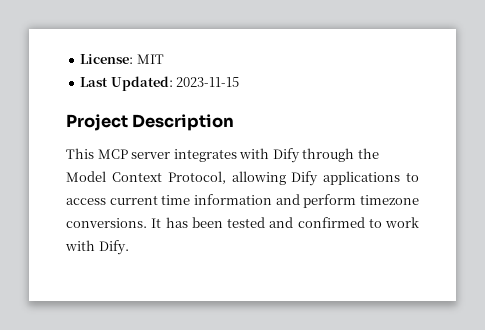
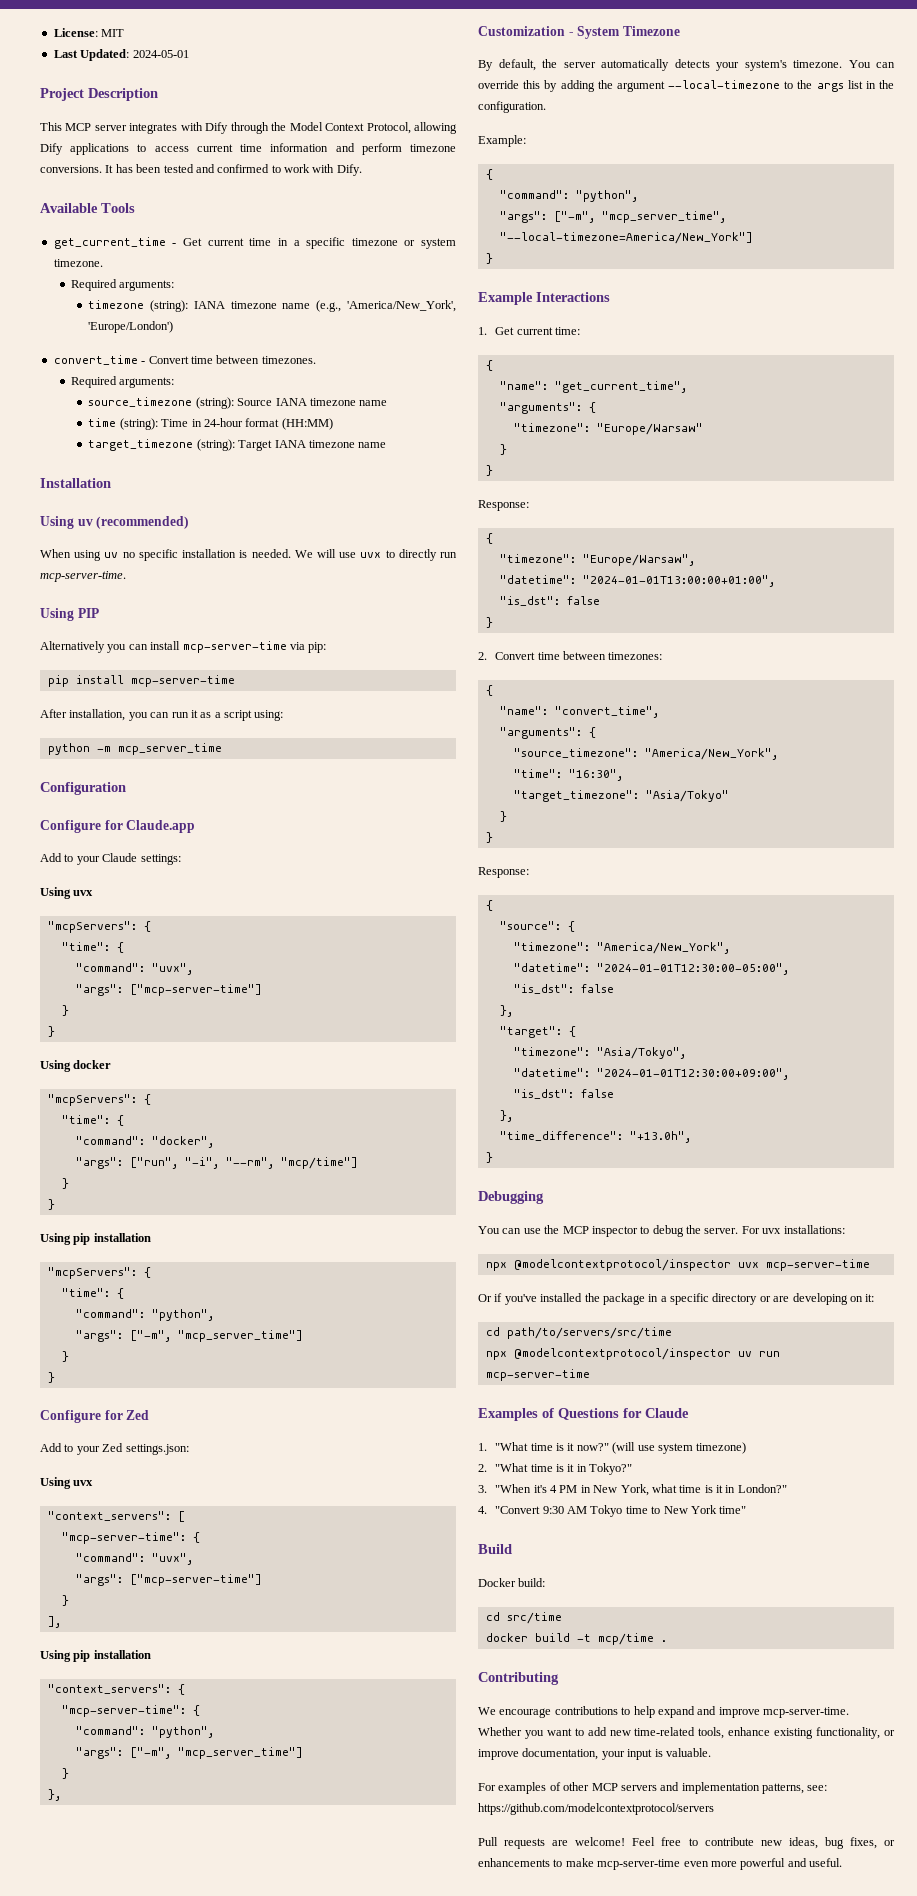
- Last Updated: 2023-11-15
+ Last Updated: 2024-05-01
+ Available Tools
+ get_current_time - Get current time in a specific timezone or system timezone.
+ Required arguments:
+ timezone (string): IANA timezone name (e.g., 'America/New_York', 'Europe/London')
+ convert_time - Convert time between timezones.
+ Required arguments:
+ source_timezone (string): Source IANA timezone name
+ time (string): Time in 24-hour format (HH:MM)
+ target_timezone (string): Target IANA timezone name
+ Installation
+ Using uv (recommended)
+ When using uv no specific installation is needed. We will use uvx to directly run mcp-server-time.
+ Using PIP
+ Alternatively you can install mcp-server-time via pip:
+ pip install mcp-server-time
+ After installation, you can run it as a script using:
+ python -m mcp_server_time
+ Configuration
+ Configure for Claude.app
+ Add to your Claude settings:
+ Using uvx
+ "mcpServers": {
+ "time": {
+ "command": "uvx",
+ "args": ["mcp-server-time"]
+ }
+ }
+ Using docker
+ "mcpServers": {
+ "time": {
+ "command": "docker",
+ "args": ["run", "-i", "--rm", "mcp/time"]
+ }
+ }
+ Using pip installation
+ "mcpServers": {
+ "time": {
+ "command": "python",
+ "args": ["-m", "mcp_server_time"]
+ }
+ }
+ Configure for Zed
+ Add to your Zed settings.json:
+ Using uvx
+ "context_servers": [
+ "mcp-server-time": {
+ "command": "uvx",
+ "args": ["mcp-server-time"]
+ }
+ ],
+ Using pip installation
+ "context_servers": {
+ "mcp-server-time": {
+ "command": "python",
+ "args": ["-m", "mcp_server_time"]
+ }
+ },
+ Customization - System Timezone
+ By default, the server automatically detects your system's timezone. You can override this by adding the argument --local-timezone to the args list in the configuration.
+ Example:
+ {
+ "command": "python",
+ "args": ["-m", "mcp_server_time", "--local-timezone=America/New_York"]
+ }
+ Example Interactions
+ 1. Get current time:
+ {
+ "name": "get_current_time",
+ "arguments": {
+ "timezone": "Europe/Warsaw"
+ }
+ }
+ Response:
+ {
+ "timezone": "Europe/Warsaw",
+ "datetime": "2024-01-01T13:00:00+01:00",
+ "is_dst": false
+ }
+ 2. Convert time between timezones:
+ {
+ "name": "convert_time",
+ "arguments": {
+ "source_timezone": "America/New_York",
+ "time": "16:30",
+ "target_timezone": "Asia/Tokyo"
+ }
+ }
+ Response:
+ {
+ "source": {
+ "timezone": "America/New_York",
+ "datetime": "2024-01-01T12:30:00-05:00",
+ "is_dst": false
+ },
+ "target": {
+ "timezone": "Asia/Tokyo",
+ "datetime": "2024-01-01T12:30:00+09:00",
+ "is_dst": false
+ },
+ "time_difference": "+13.0h",
+ }
+ Debugging
+ You can use the MCP inspector to debug the server. For uvx installations:
+ npx @modelcontextprotocol/inspector uvx mcp-server-time
+ Or if you've installed the package in a specific directory or are developing on it:
+ cd path/to/servers/src/time
+ npx @modelcontextprotocol/inspector uv run mcp-server-time
+ Examples of Questions for Claude
+ 1. "What time is it now?" (will use system timezone)
+ 2. "What time is it in Tokyo?"
+ 3. "When it's 4 PM in New York, what time is it in London?"
+ 4. "Convert 9:30 AM Tokyo time to New York time"
+ Build
+ Docker build:
+ cd src/time
+ docker build -t mcp/time .
+ Contributing
+ We encourage contributions to help expand and improve mcp-server-time. Whether you want to add new time-related tools, enhance existing functionality, or improve documentation, your input is valuable.
+ For examples of other MCP servers and implementation patterns, see: https://github.com/modelcontextprotocol/servers
+ Pull requests are welcome! Feel free to contribute new ideas, bug fixes, or enhancements to make mcp-server-time even more powerful and useful.

